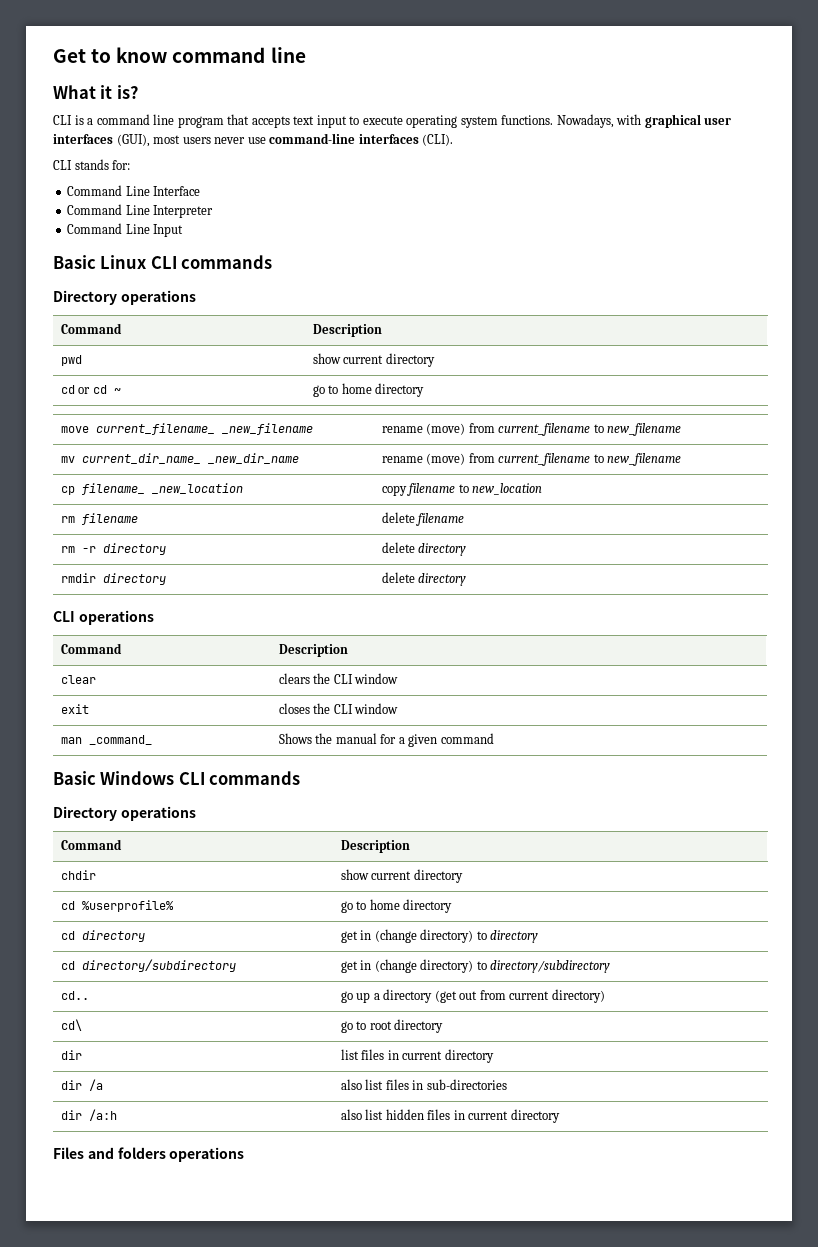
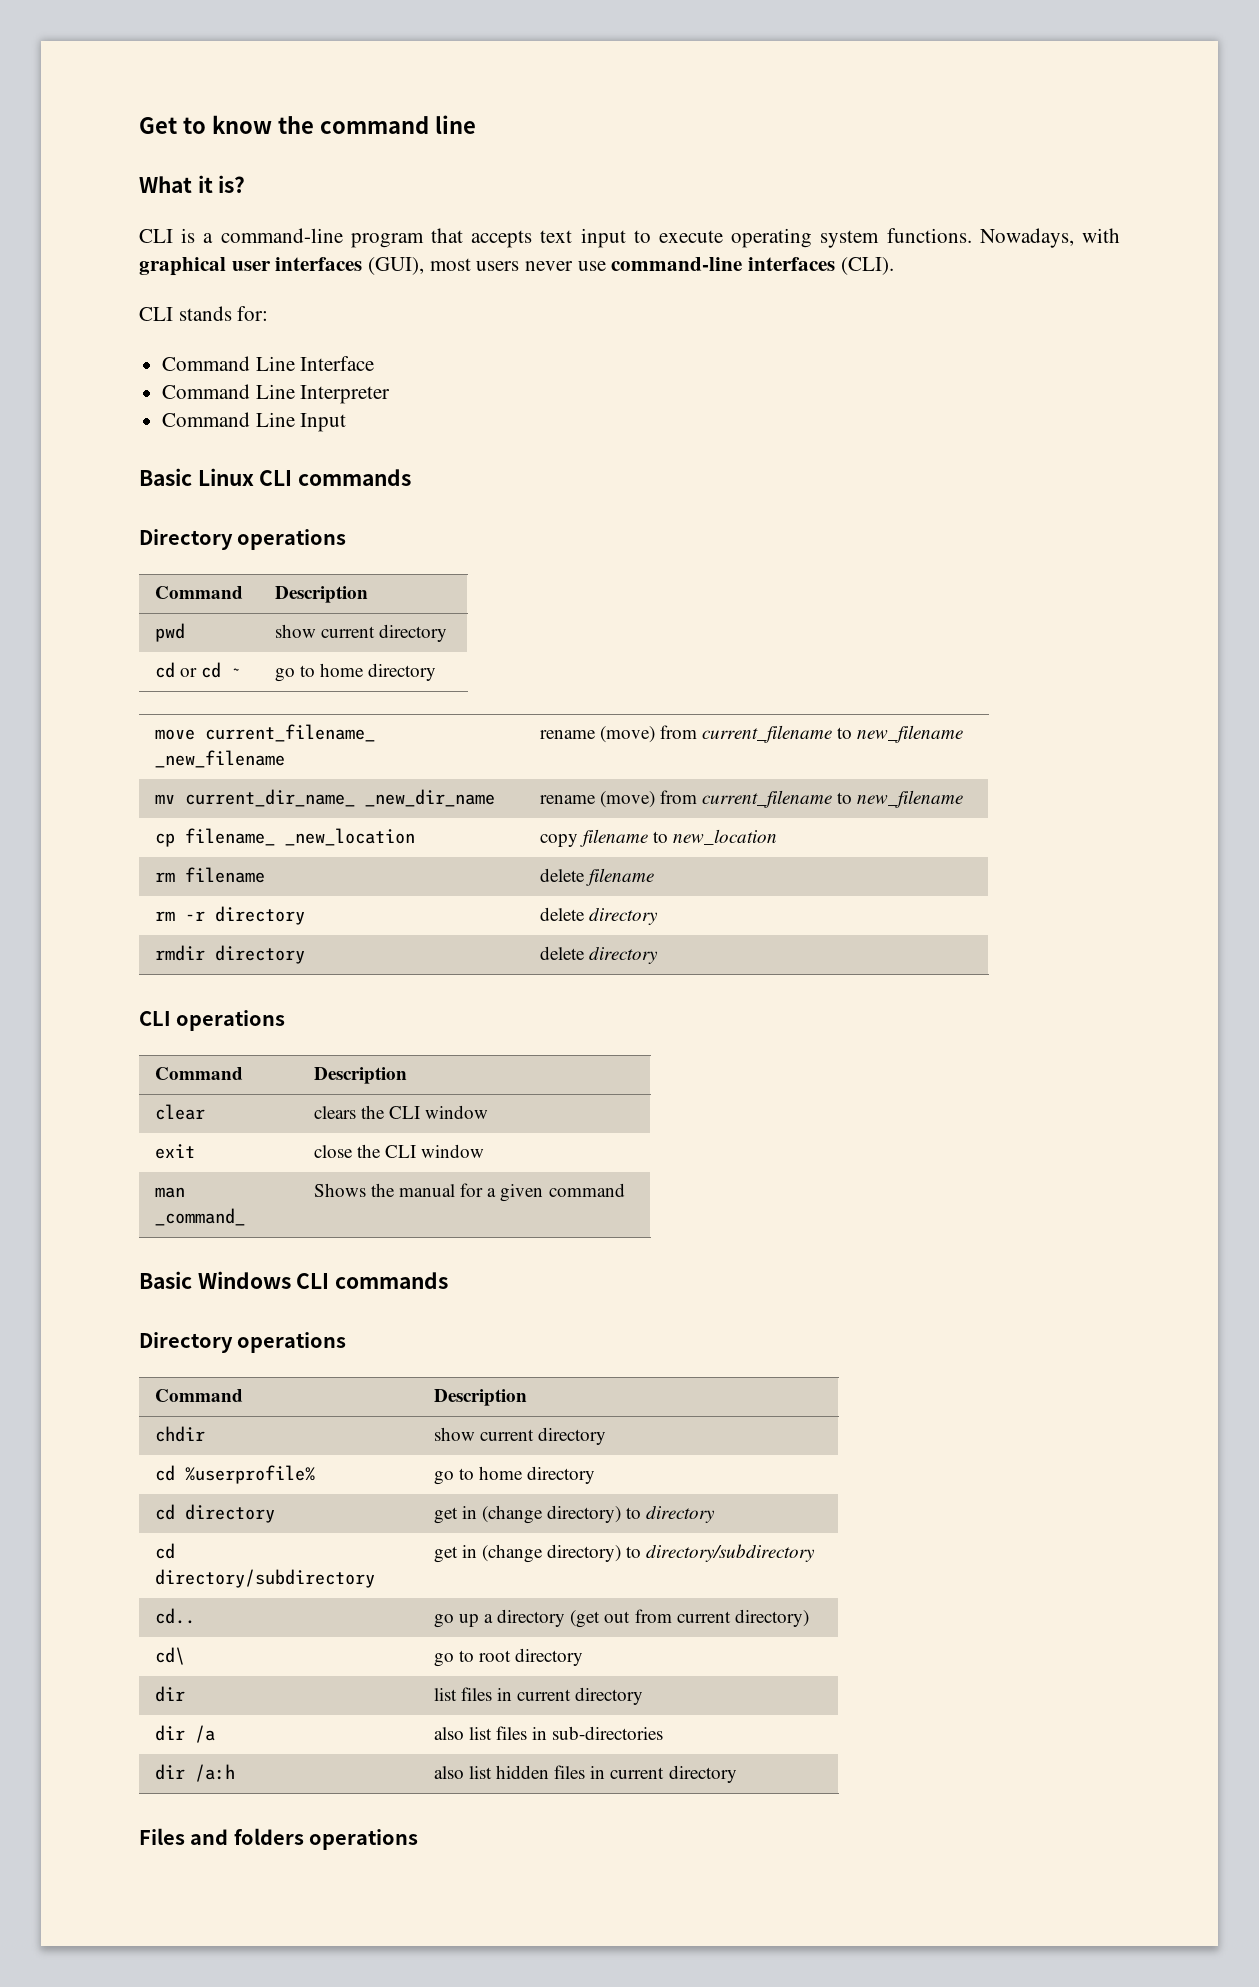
- Get to know command line
+ Get to know the command line
- CLI is a command line program that accepts text input to execute operating system functions.
+ CLI is a command-line program that accepts text input to execute operating system functions.
- exit | closes the CLI window
+ exit | close the CLI window

